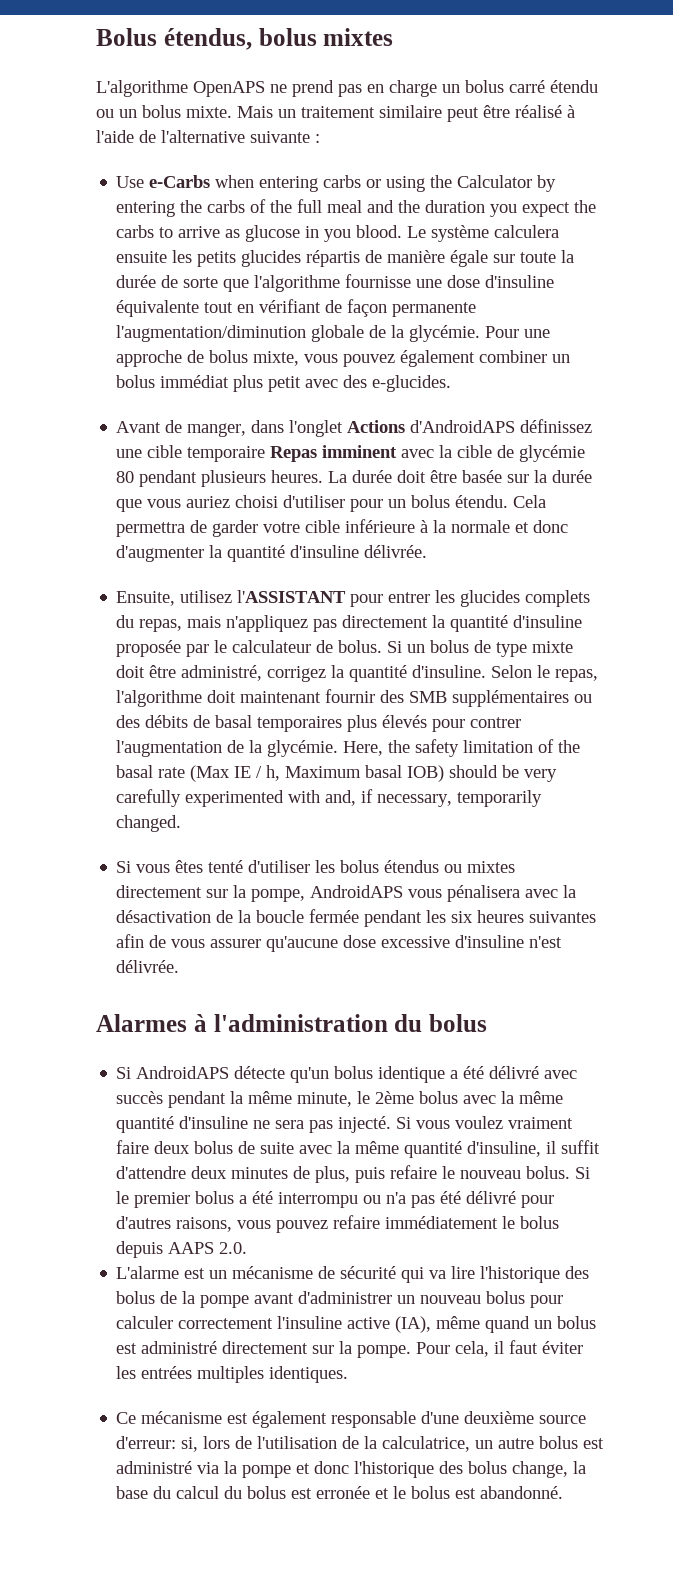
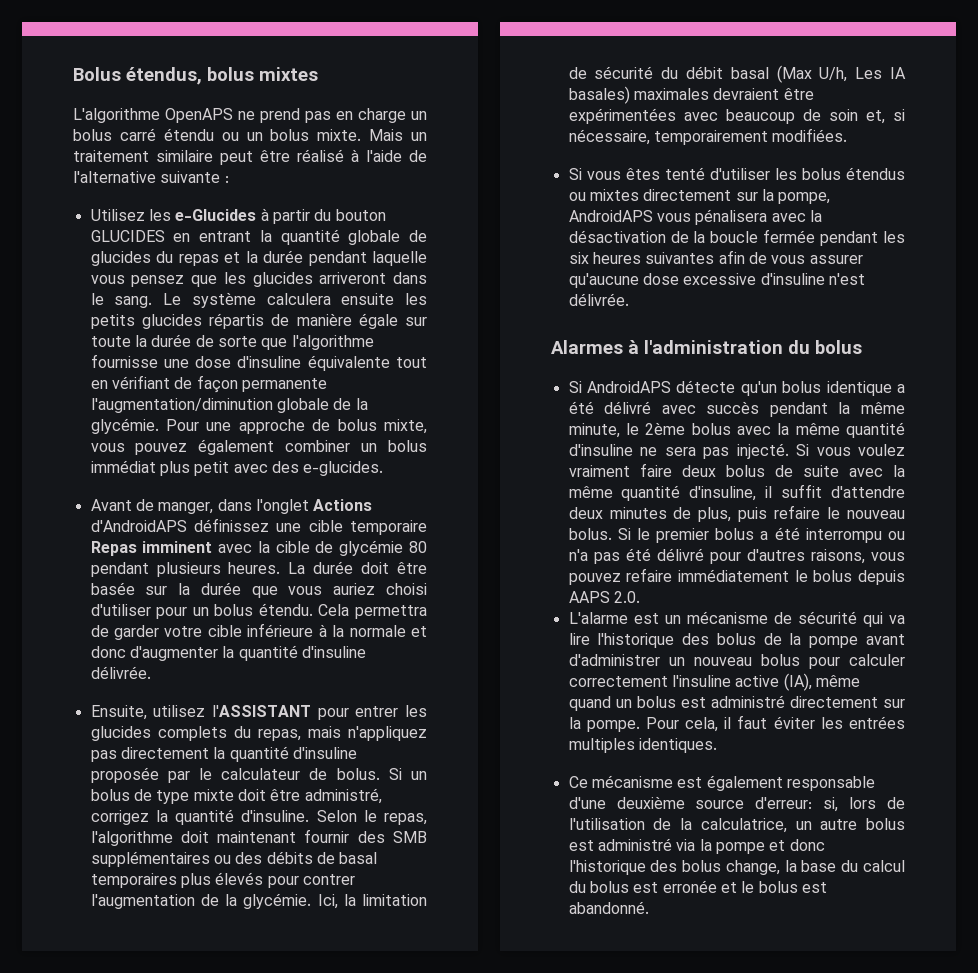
- Use e-Carbs when entering carbs or using the Calculator by entering the carbs of the full meal and the duration you expect the carbs to arrive as glucose in you blood.
+ Utilisez les e-Glucides à partir du bouton GLUCIDES en entrant la quantité globale de glucides du repas et la durée pendant laquelle vous pensez que les glucides arriveront dans le sang.
- Here, the safety limitation of the basal rate (Max IE / h, Maximum basal IOB) should be very carefully experimented with and, if necessary, temporarily changed.
+ Ici, la limitation de sécurité du débit basal (Max U/h, Les IA basales) maximales devraient être expérimentées avec beaucoup de soin et, si nécessaire, temporairement modifiées.

